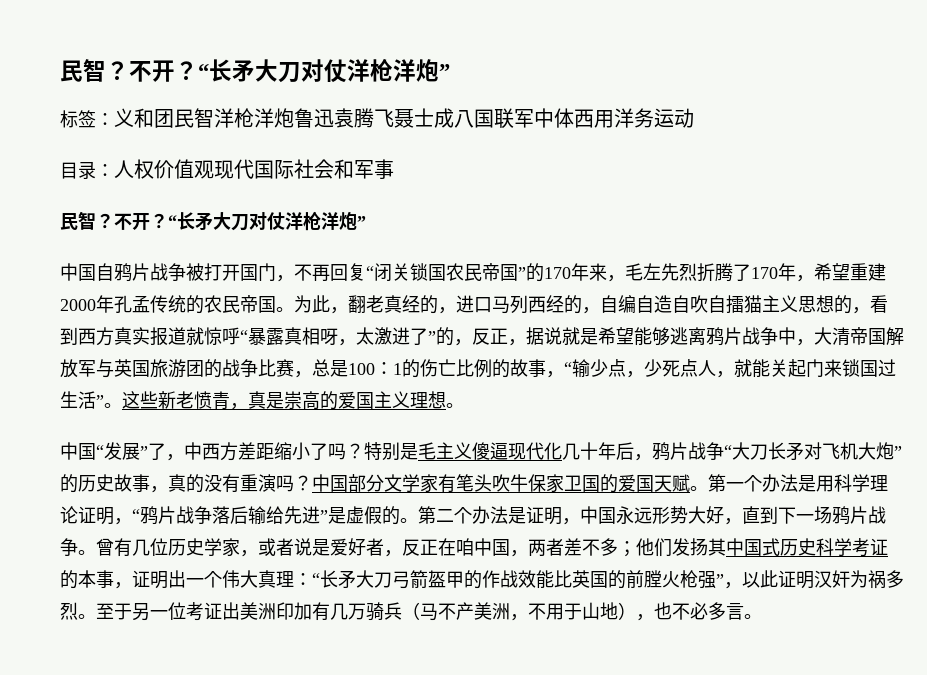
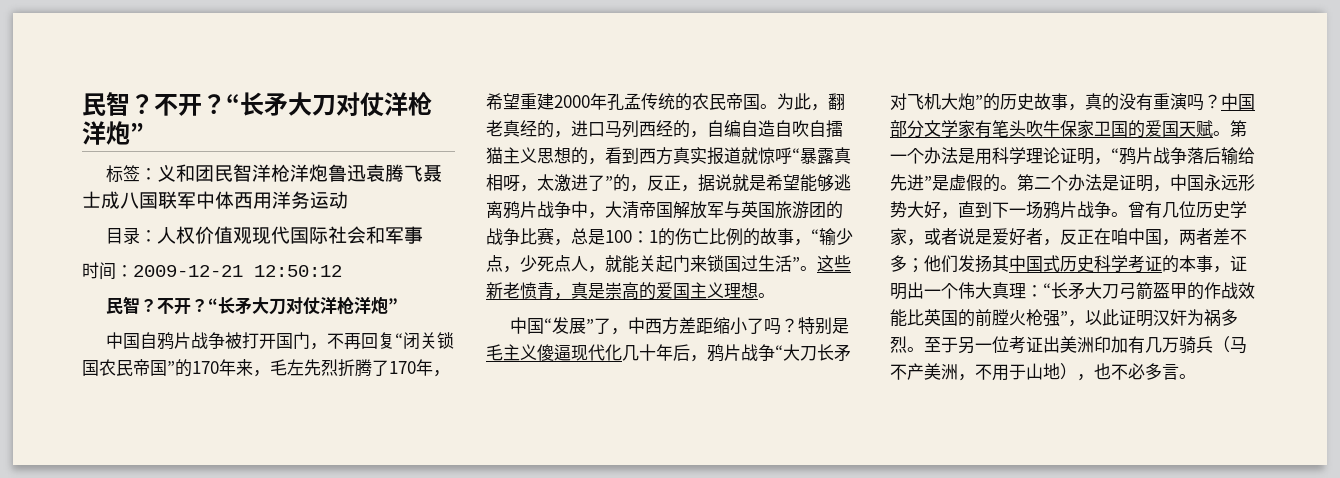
+ 时间：2009-12-21 12:50:12

